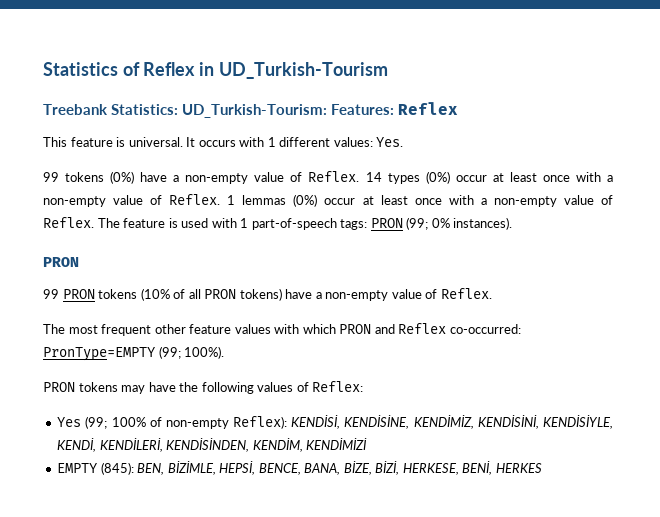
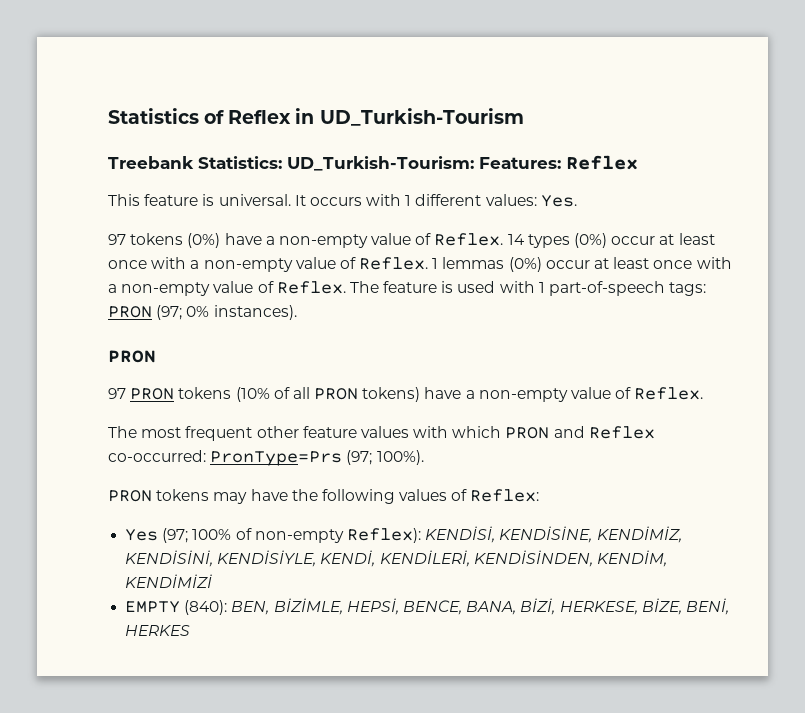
- 99 tokens (0%) have a non-empty value of Reflex.
+ 97 tokens (0%) have a non-empty value of Reflex.
- The feature is used with 1 part-of-speech tags: PRON (99; 0% instances).
+ The feature is used with 1 part-of-speech tags: PRON (97; 0% instances).
- 99 PRON tokens (10% of all PRON tokens) have a non-empty value of Reflex.
+ 97 PRON tokens (10% of all PRON tokens) have a non-empty value of Reflex.
- The most frequent other feature values with which PRON and Reflex co-occurred: PronType=EMPTY (99; 100%).
+ The most frequent other feature values with which PRON and Reflex co-occurred: PronType=Prs (97; 100%).
- Yes (99; 100% of non-empty Reflex): KENDİSİ, KENDİSİNE, KENDİMİZ, KENDİSİNİ, KENDİSİYLE, KENDİ, KENDİLERİ, KENDİSİNDEN, KENDİM, KENDİMİZİ
+ Yes (97; 100% of non-empty Reflex): KENDİSİ, KENDİSİNE, KENDİMİZ, KENDİSİNİ, KENDİSİYLE, KENDİ, KENDİLERİ, KENDİSİNDEN, KENDİM, KENDİMİZİ
- EMPTY (845): BEN, BİZİMLE, HEPSİ, BENCE, BANA, BİZE, BİZİ, HERKESE, BENİ, HERKES
+ EMPTY (840): BEN, BİZİMLE, HEPSİ, BENCE, BANA, BİZİ, HERKESE, BİZE, BENİ, HERKES

